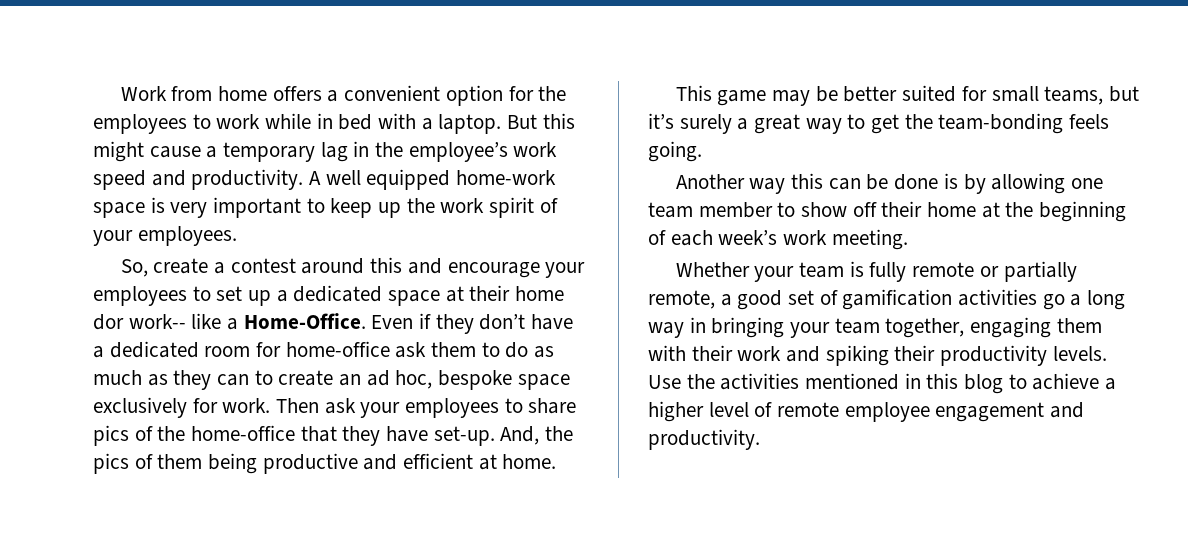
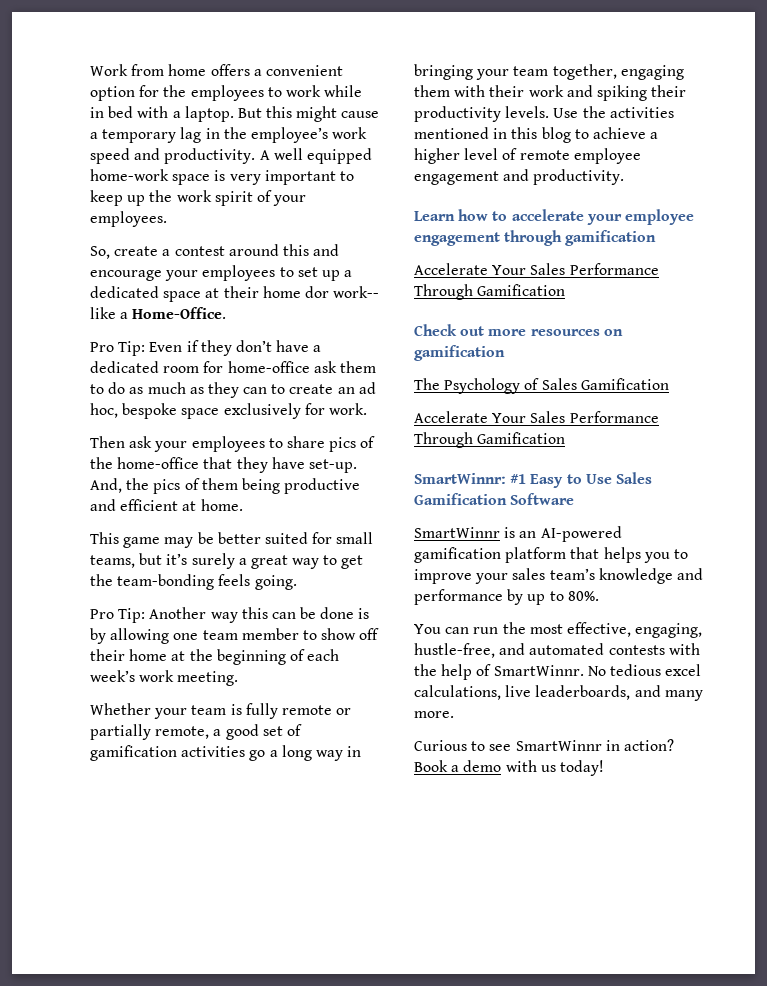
- So, create a contest around this and encourage your employees to set up a dedicated space at their home dor work-- like a Home-Office. Even if they don’t have a dedicated room for home-office ask them to do as much as they can to create an ad hoc, bespoke space exclusively for work. Then ask your employees to share pics of the home-office that they have set-up.
+ So, create a contest around this and encourage your employees to set up a dedicated space at their home dor work-- like a Home-Office.
+ Pro Tip: Even if they don’t have a dedicated room for home-office ask them to do as much as they can to create an ad hoc, bespoke space exclusively for work.
+ Then ask your employees to share pics of the home-office that they have set-up.
- Another way this can be done is by allowing one team member to show off their home at the beginning of each week’s work meeting.
+ Pro Tip: Another way this can be done is by allowing one team member to show off their home at the beginning of each week’s work meeting.
+ Learn how to accelerate your employee engagement through gamification
+ Accelerate Your Sales Performance Through Gamification
+ Check out more resources on gamification
+ The Psychology of Sales Gamification
+ Accelerate Your Sales Performance Through Gamification
+ SmartWinnr: #1 Easy to Use Sales Gamification Software
+ SmartWinnr is an AI-powered gamification platform that helps you to improve your sales team’s knowledge and performance by up to 80%.
+ You can run the most effective, engaging, hustle-free, and automated contests with the help of SmartWinnr. No tedious excel calculations, live leaderboards, and many more.
+ Curious to see SmartWinnr in action? Book a demo with us today!

